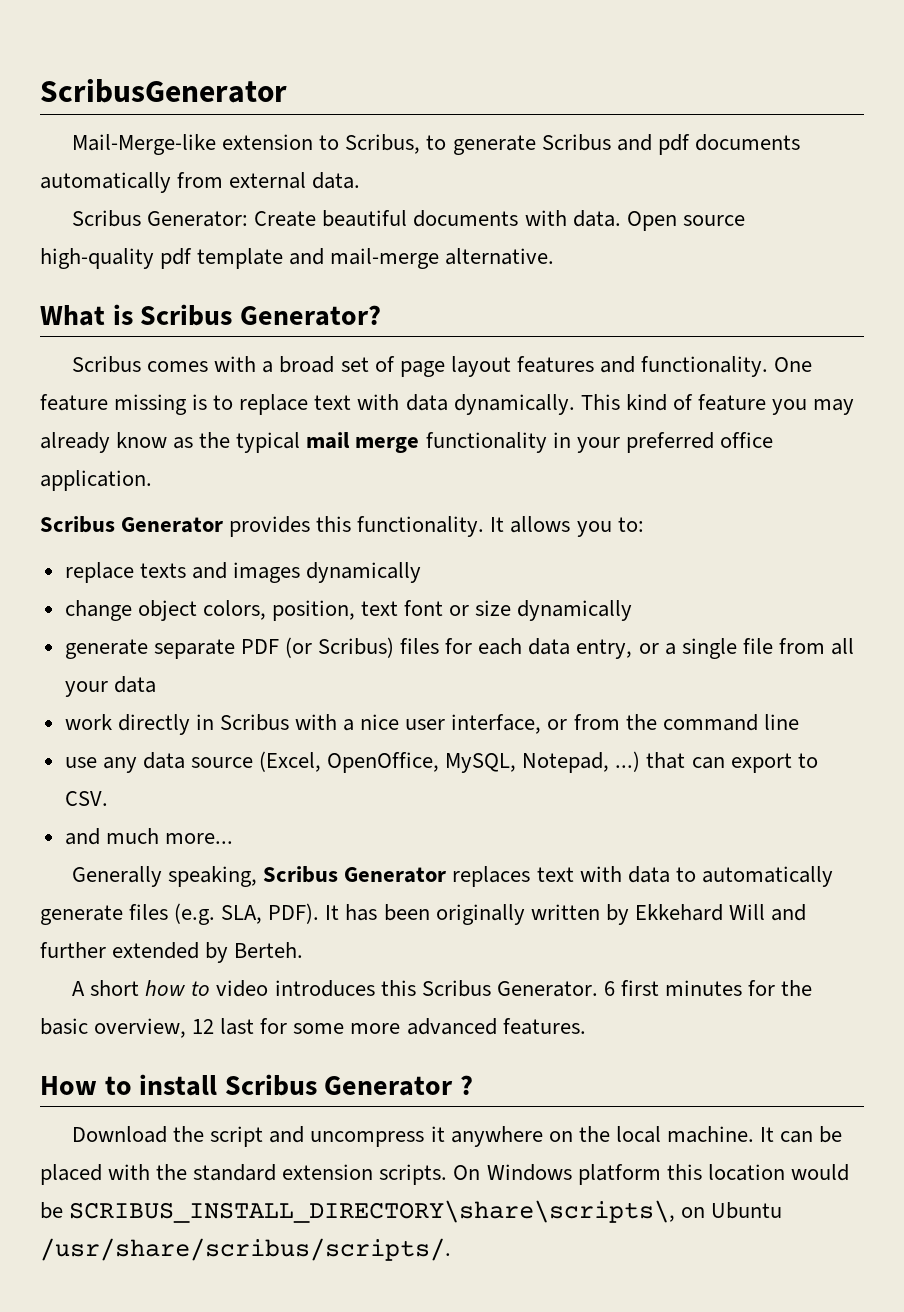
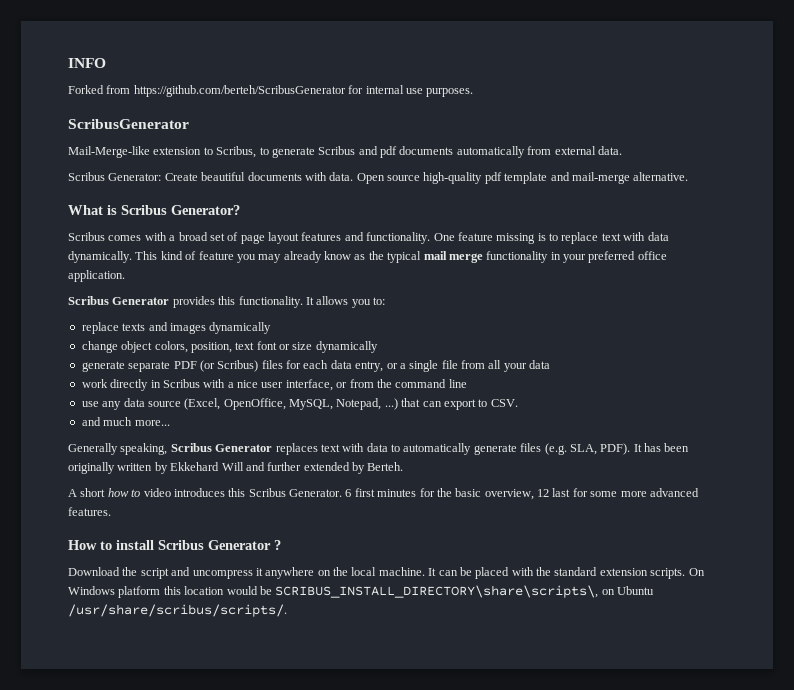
+ INFO
+ Forked from https://github.com/berteh/ScribusGenerator for internal use purposes.

